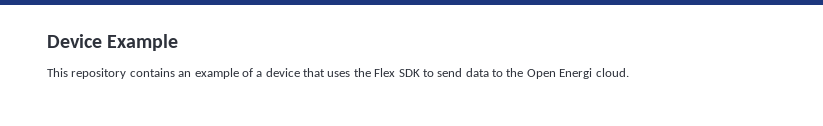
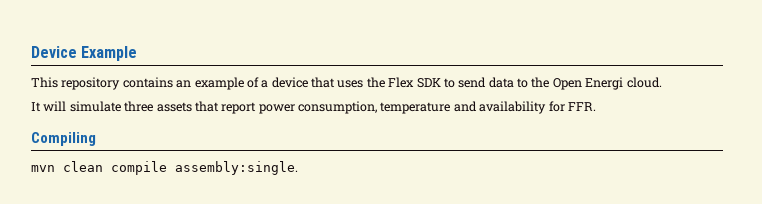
+ It will simulate three assets that report power consumption, temperature and availability for FFR.
+ Compiling
+ mvn clean compile assembly:single.

